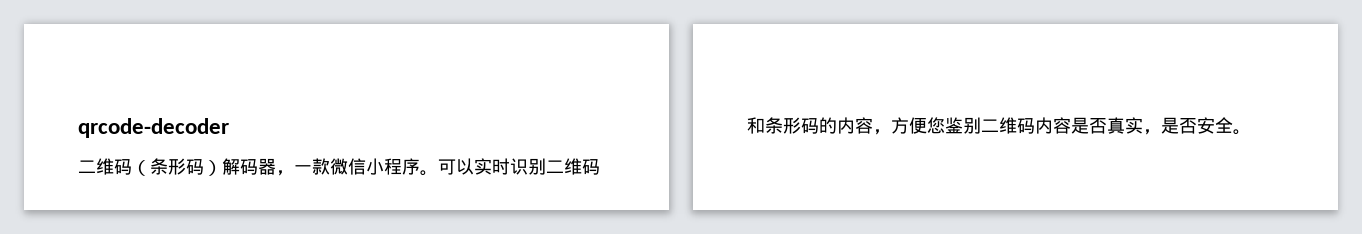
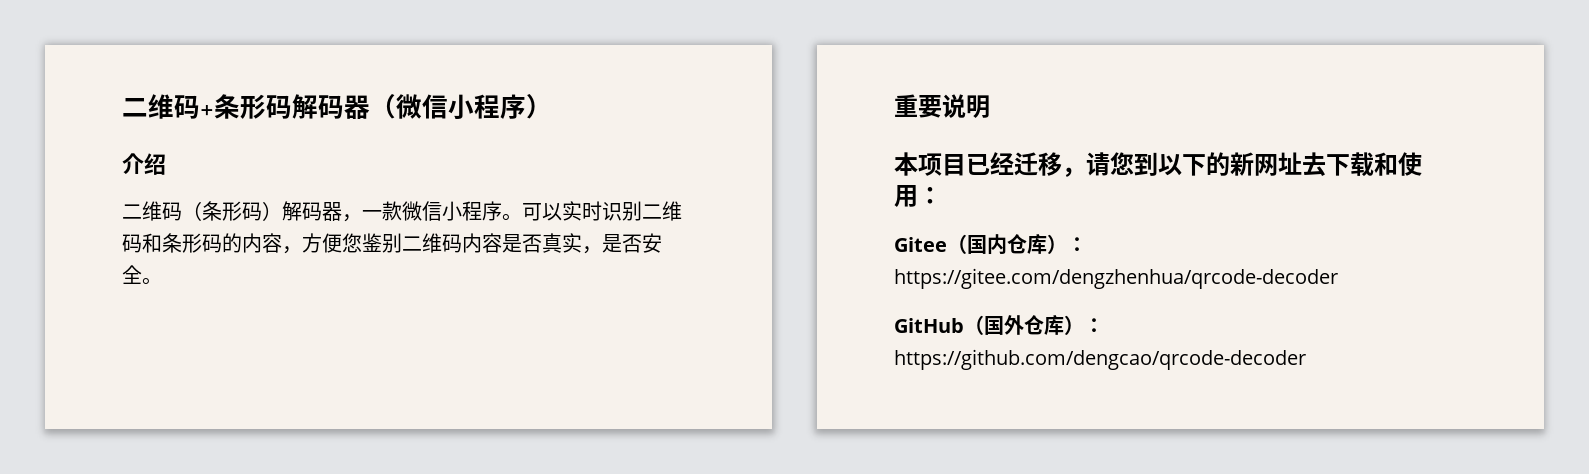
- qrcode-decoder
+ 二维码+条形码解码器（微信小程序）
+ 介绍
+ 重要说明
+ 本项目已经迁移，请您到以下的新网址去下载和使用：
+ Gitee（国内仓库）：https://gitee.com/dengzhenhua/qrcode-decoder
+ GitHub（国外仓库）：https://github.com/dengcao/qrcode-decoder

